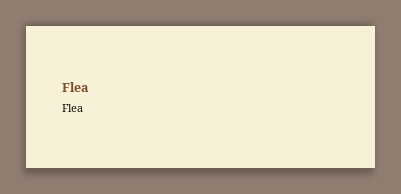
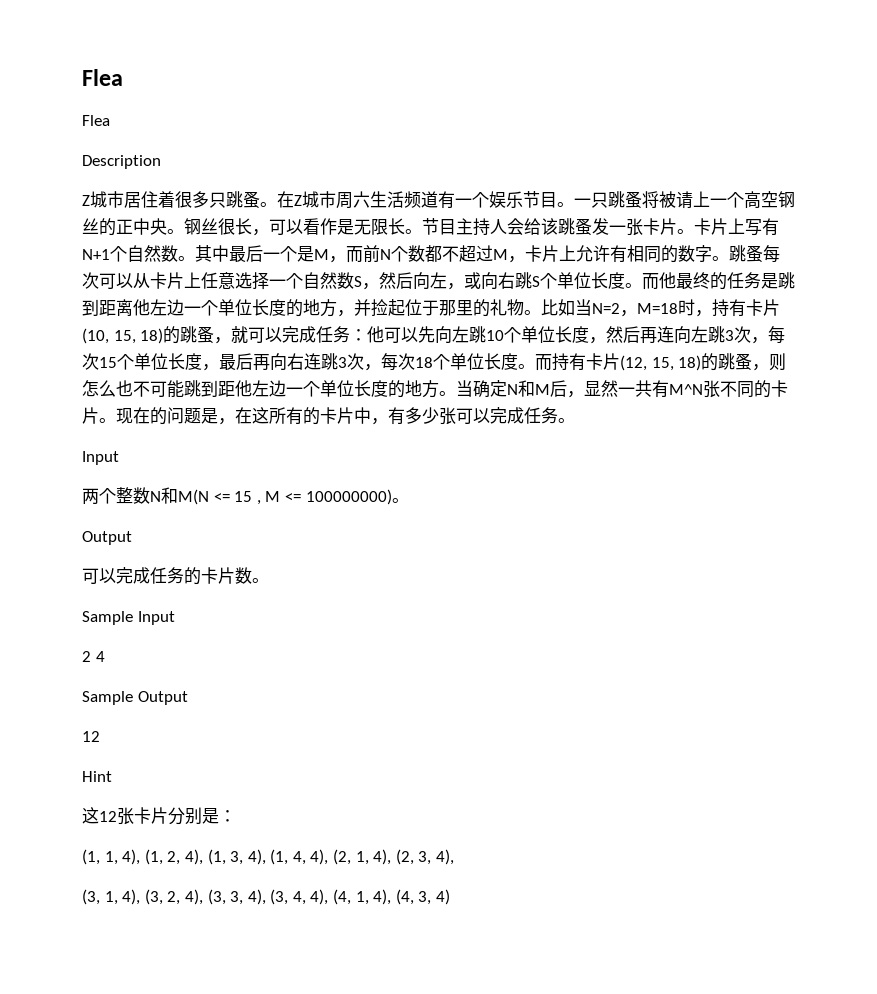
+ Description
+ Z城市居住着很多只跳蚤。在Z城市周六生活频道有一个娱乐节目。一只跳蚤将被请上一个高空钢丝的正中央。钢丝很长，可以看作是无限长。节目主持人会给该跳蚤发一张卡片。卡片上写有N+1个自然数。其中最后一个是M，而前N个数都不超过M，卡片上允许有相同的数字。跳蚤每次可以从卡片上任意选择一个自然数S，然后向左，或向右跳S个单位长度。而他最终的任务是跳到距离他左边一个单位长度的地方，并捡起位于那里的礼物。比如当N=2，M=18时，持有卡片(10, 15, 18)的跳蚤，就可以完成任务：他可以先向左跳10个单位长度，然后再连向左跳3次，每次15个单位长度，最后再向右连跳3次，每次18个单位长度。而持有卡片(12, 15, 18)的跳蚤，则怎么也不可能跳到距他左边一个单位长度的地方。当确定N和M后，显然一共有M^N张不同的卡片。现在的问题是，在这所有的卡片中，有多少张可以完成任务。
+ Input
+ 两个整数N和M(N <= 15 , M <= 100000000)。
+ Output
+ 可以完成任务的卡片数。
+ Sample Input
+ 2 4
+ Sample Output
+ 12
+ Hint
+ 这12张卡片分别是：
+ (1, 1, 4), (1, 2, 4), (1, 3, 4), (1, 4, 4), (2, 1, 4), (2, 3, 4),
+ (3, 1, 4), (3, 2, 4), (3, 3, 4), (3, 4, 4), (4, 1, 4), (4, 3, 4)

